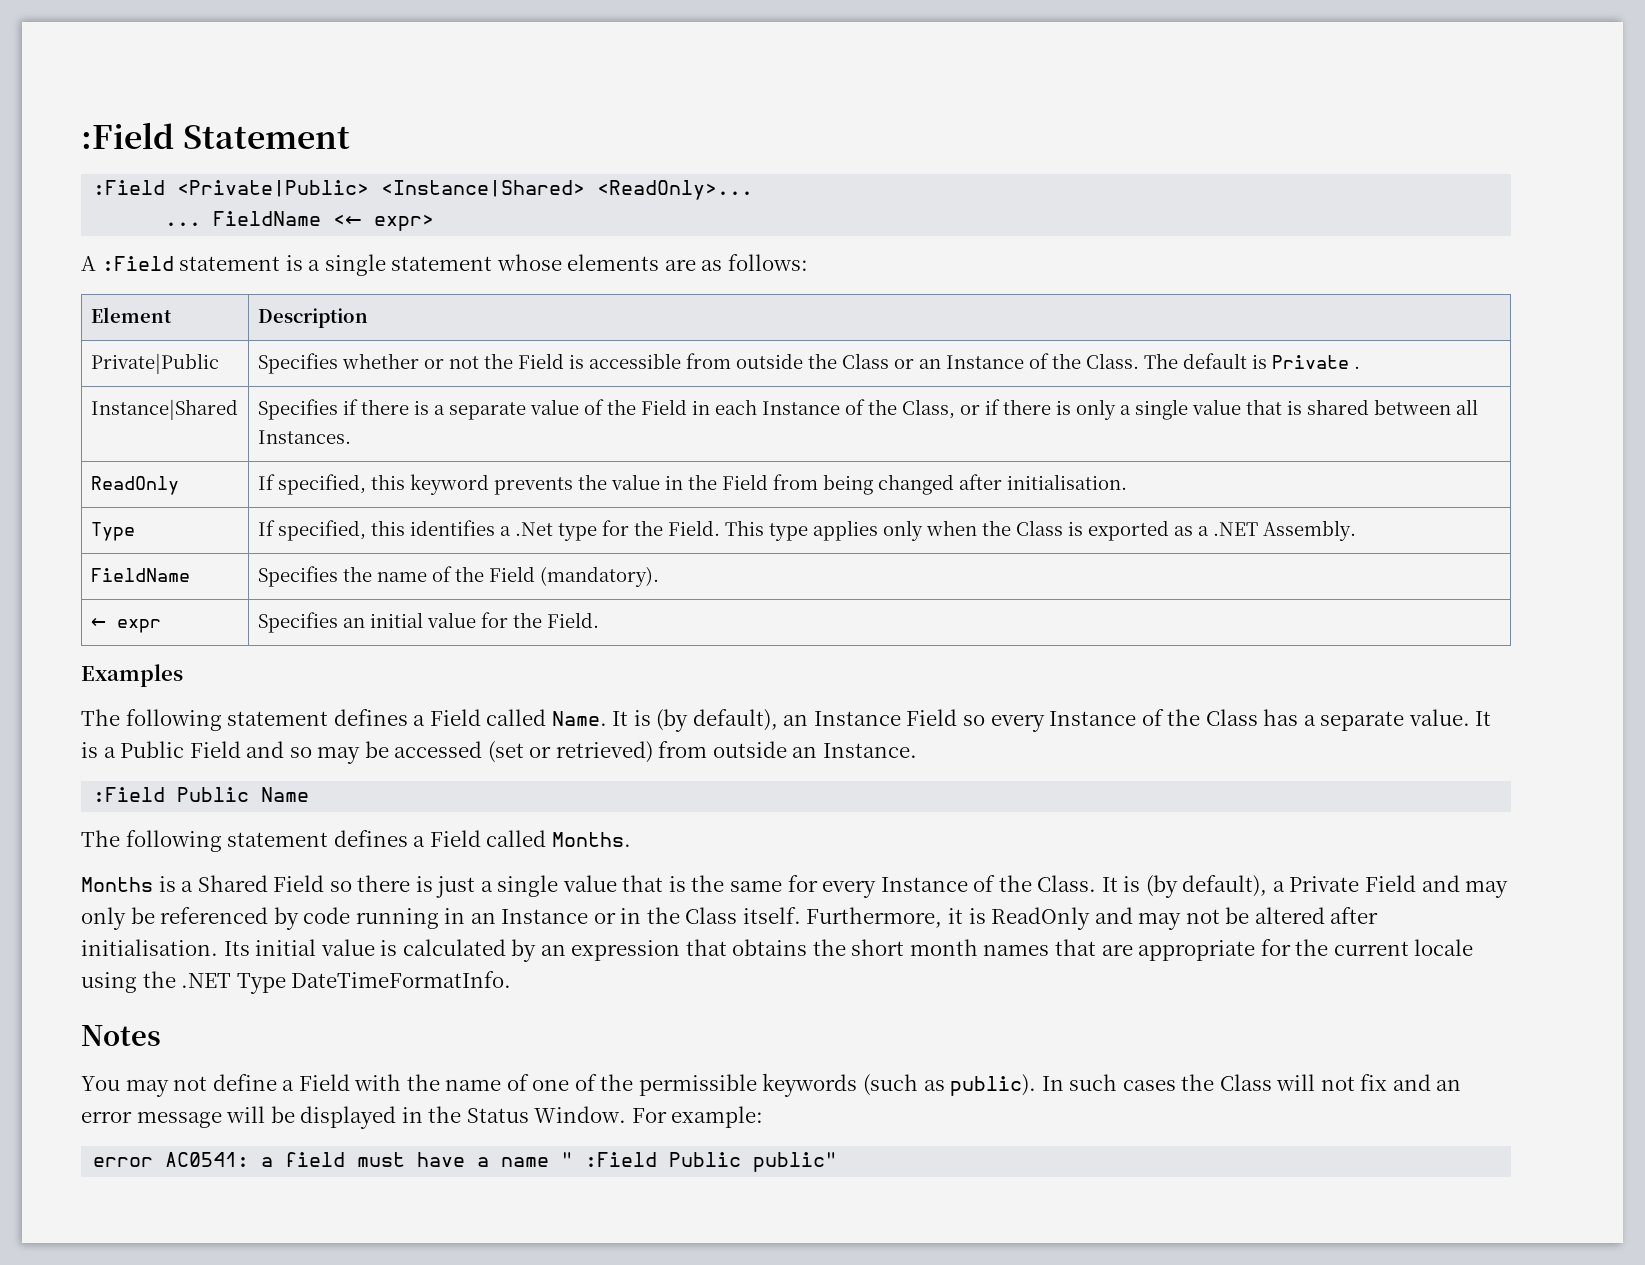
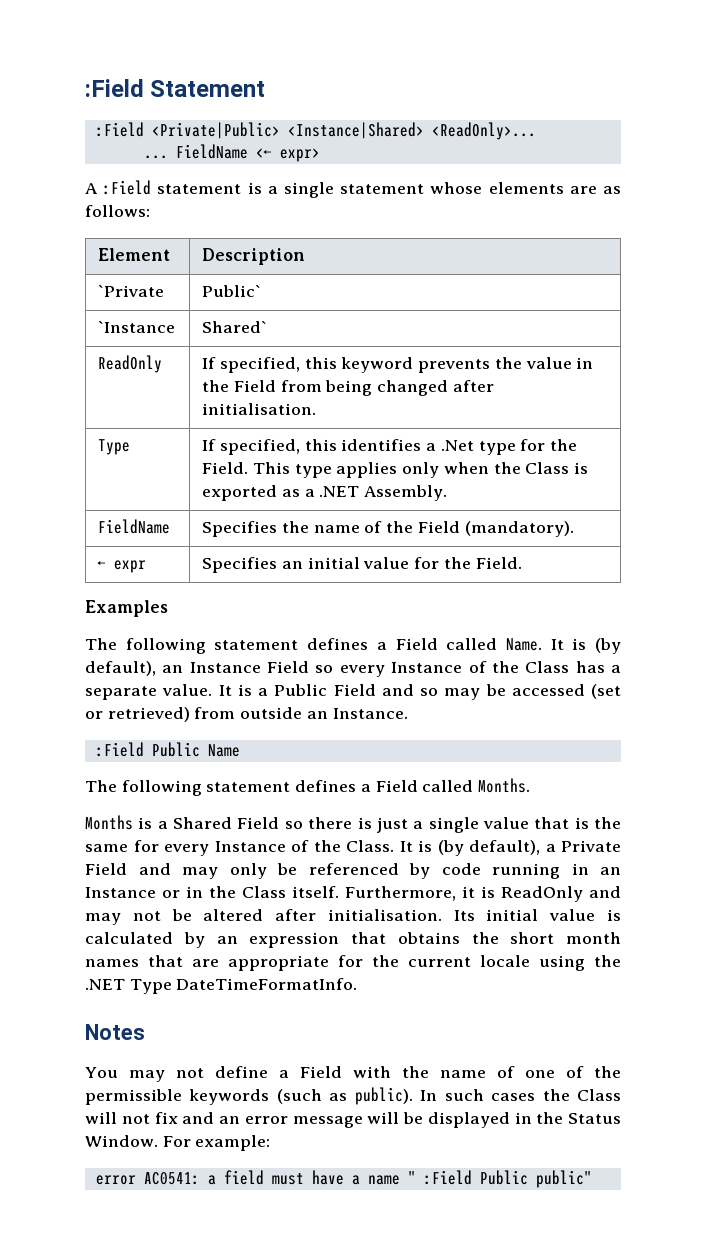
- Private|Public | Specifies whether or not the Field is accessible from outside the Class or an Instance of the Class. The default is Private .
- Instance|Shared | Specifies if there is a separate value of the Field in each Instance of the Class, or if there is only a single value that is shared between all Instances.
+ `Private | Public`
+ `Instance | Shared`

